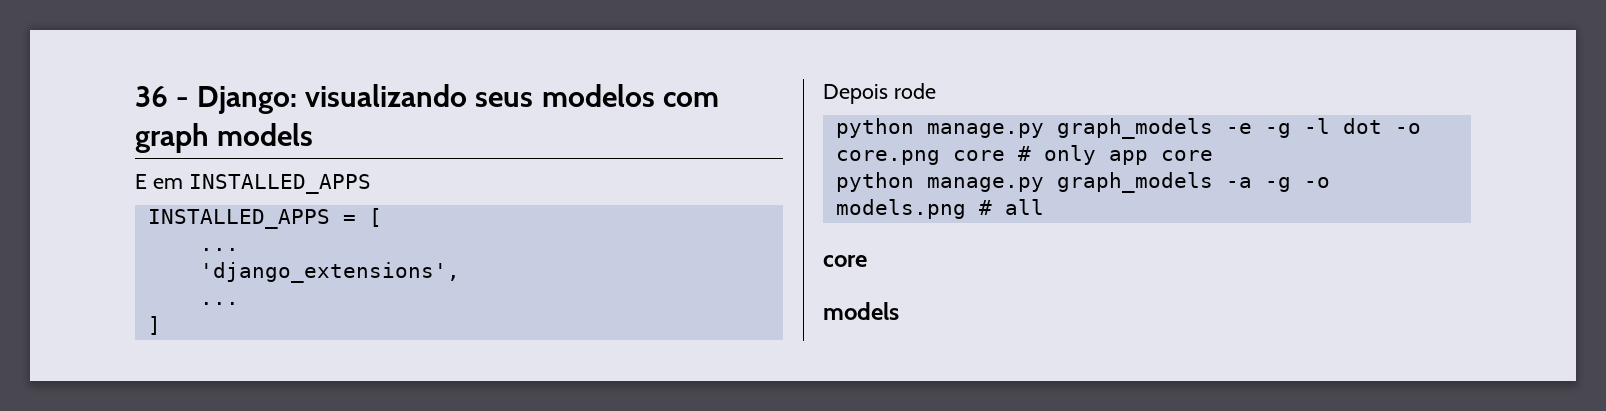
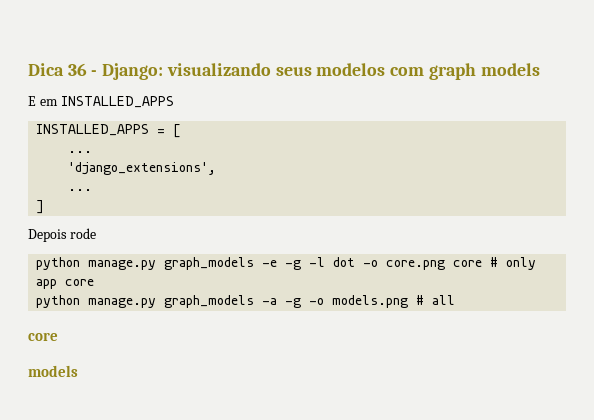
- 36 - Django: visualizando seus modelos com graph models
+ Dica 36 - Django: visualizando seus modelos com graph models

